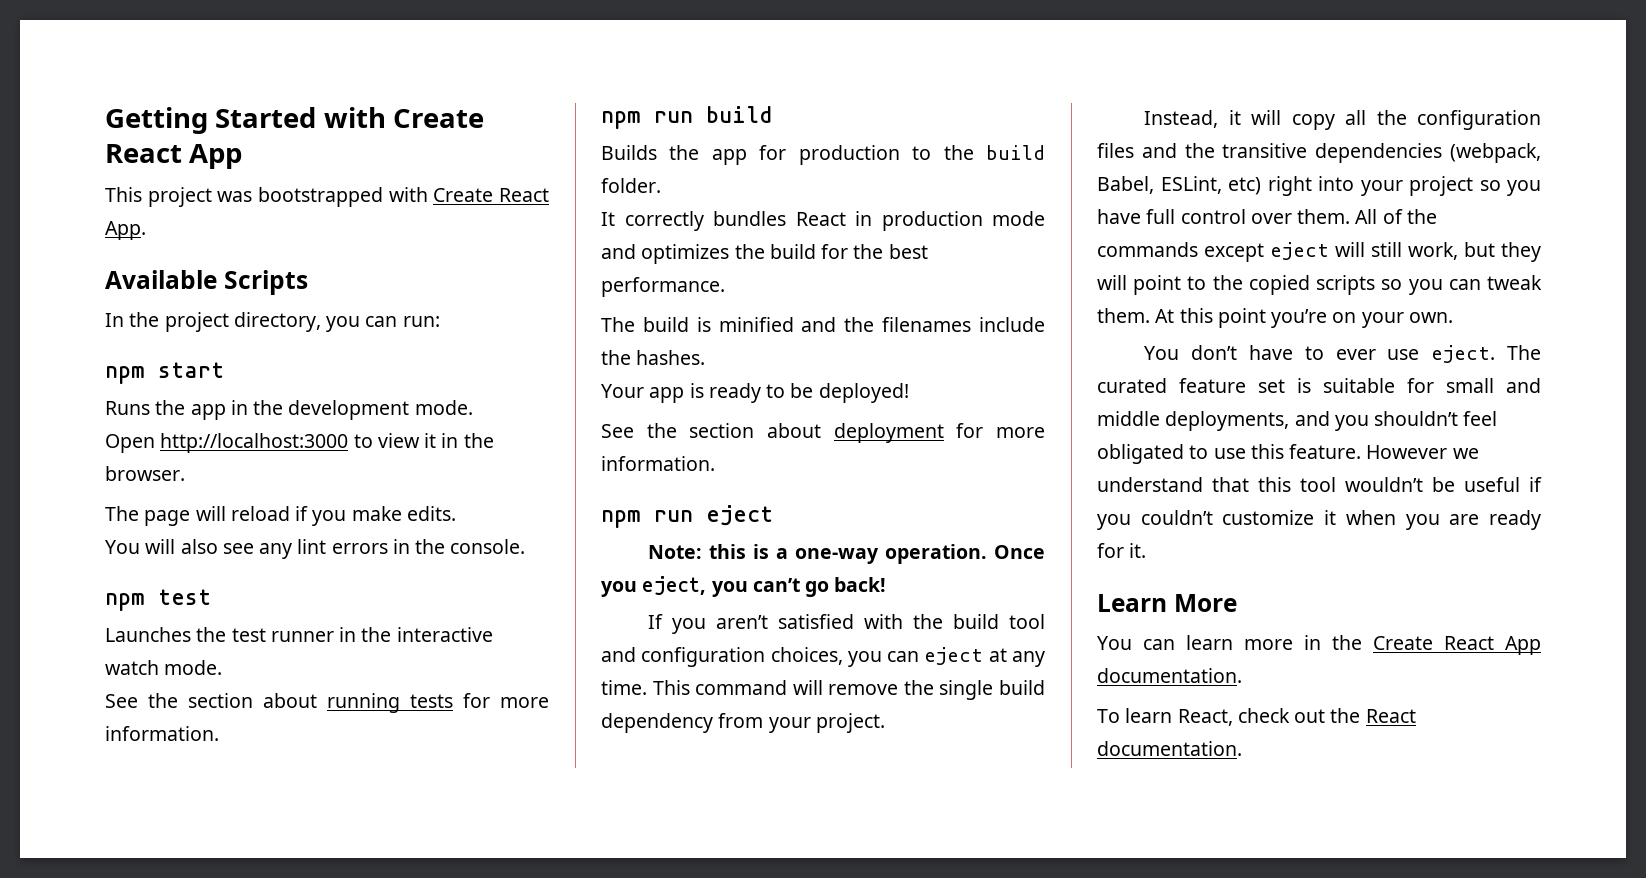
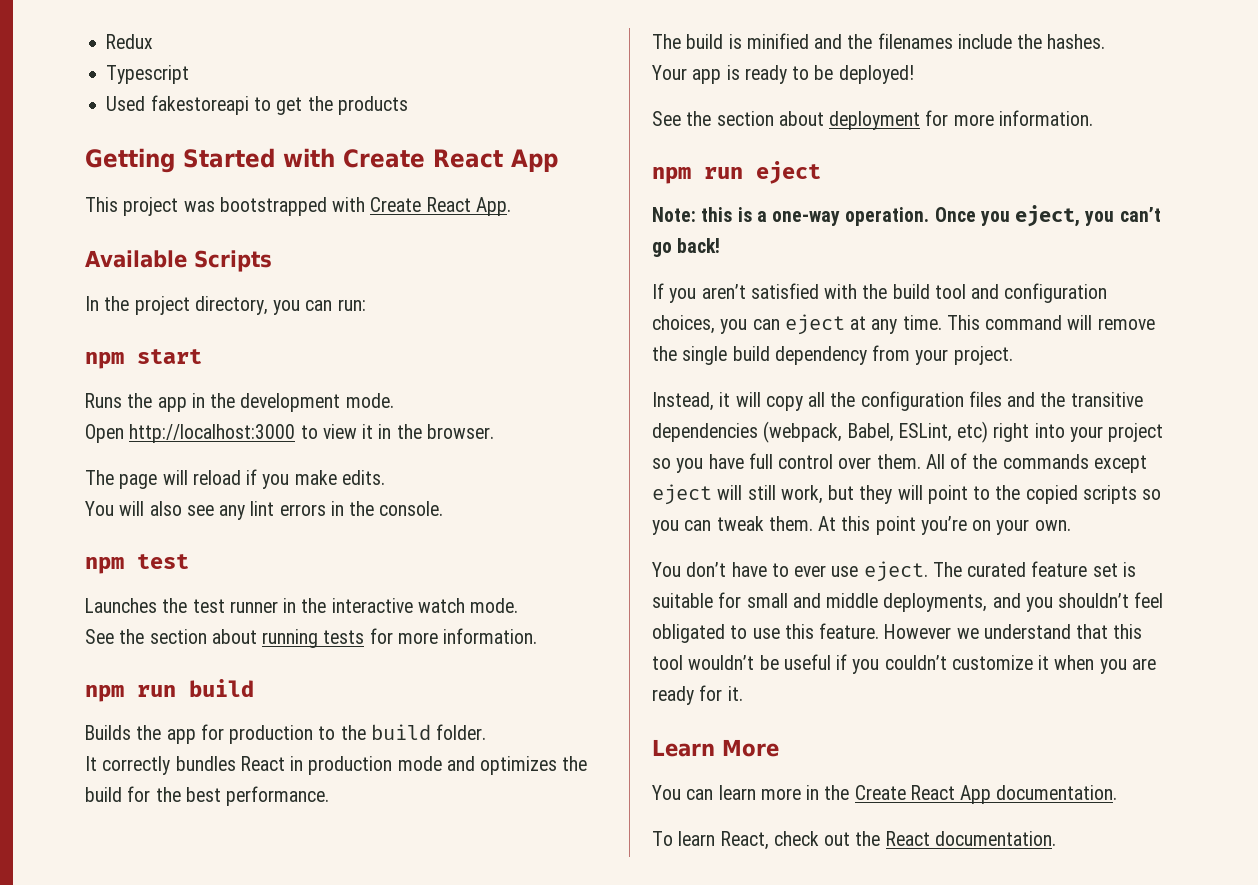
+ Redux
+ Typescript
+ Used fakestoreapi to get the products

